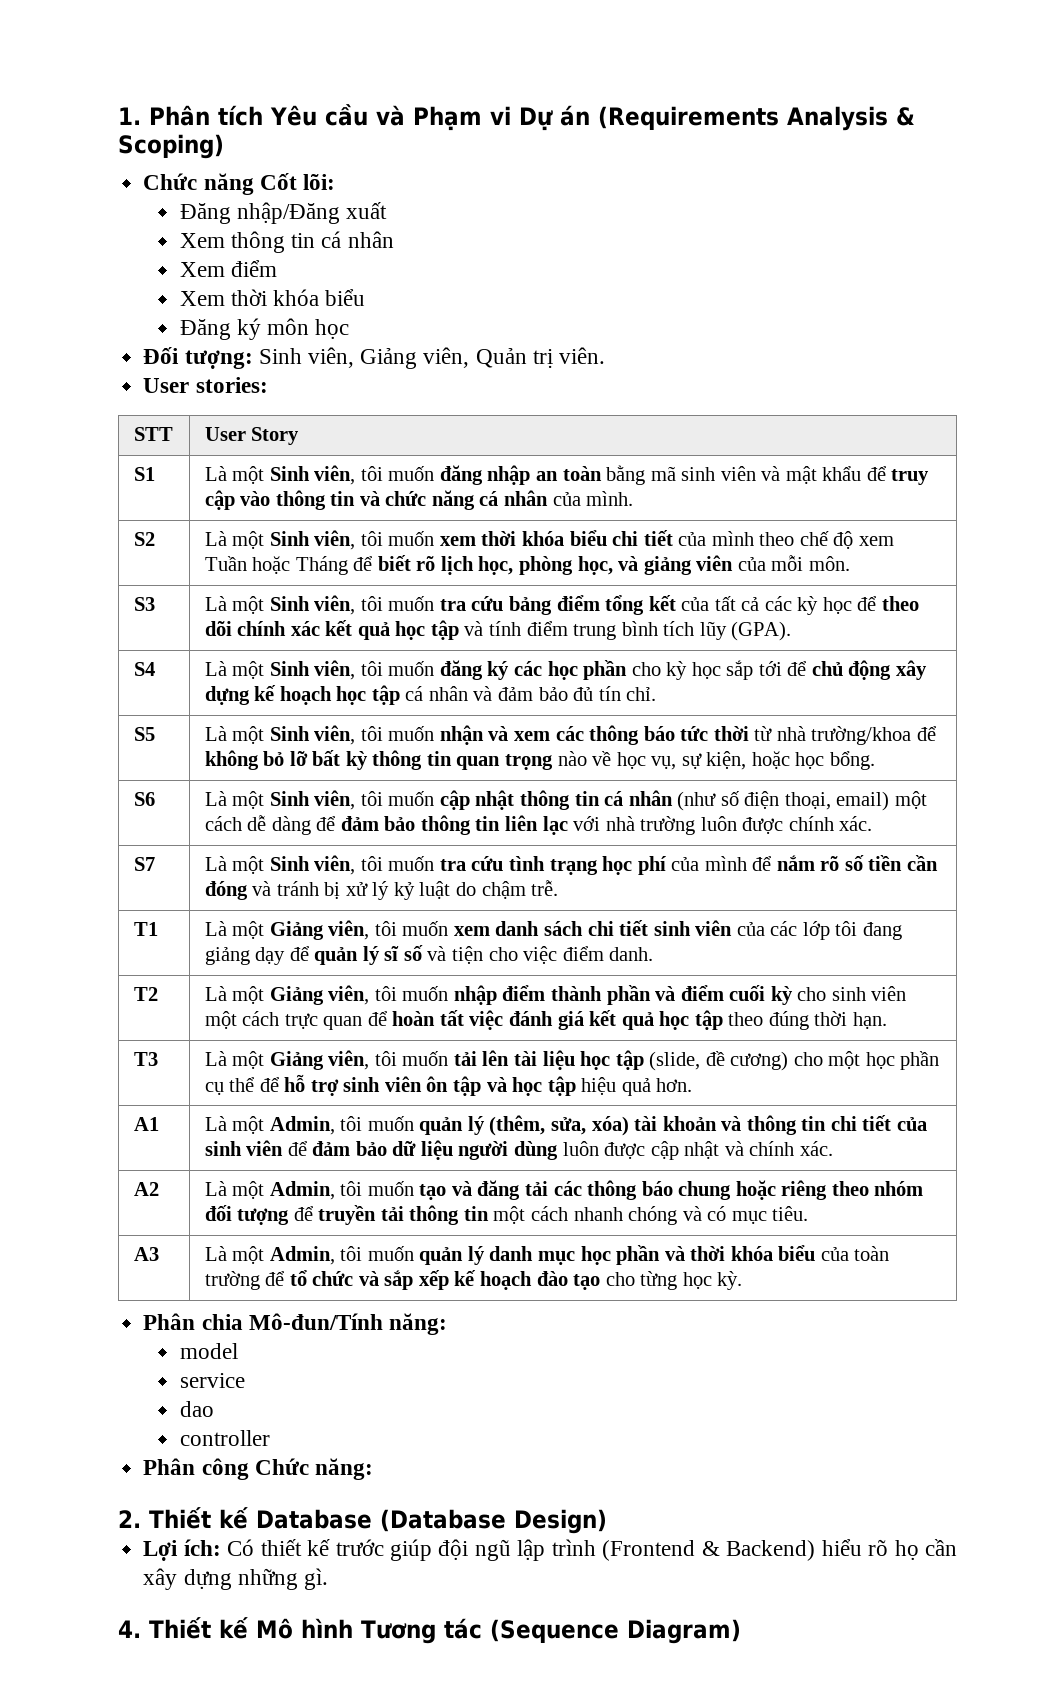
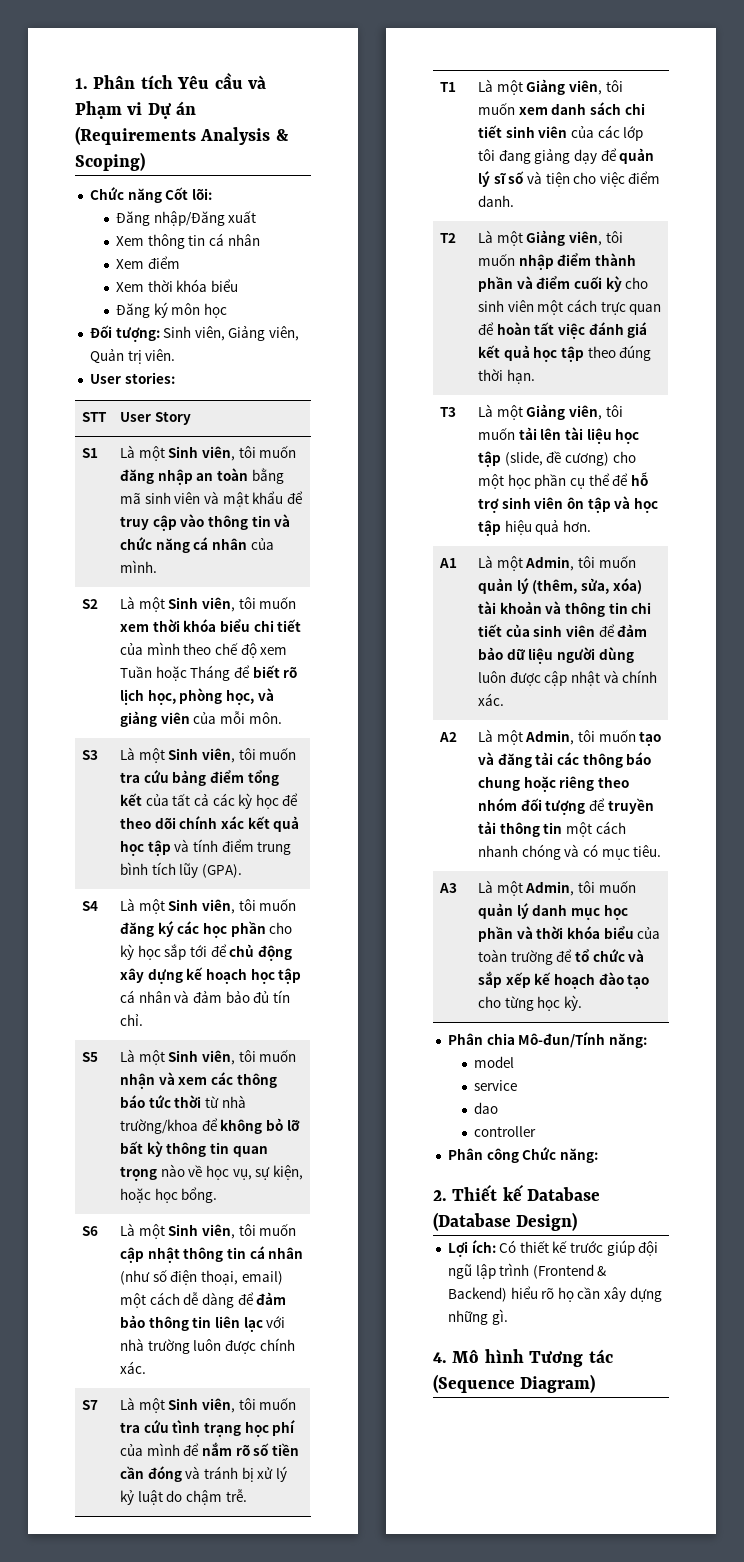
- 4. Thiết kế Mô hình Tương tác (Sequence Diagram)
+ 4. Mô hình Tương tác (Sequence Diagram)

